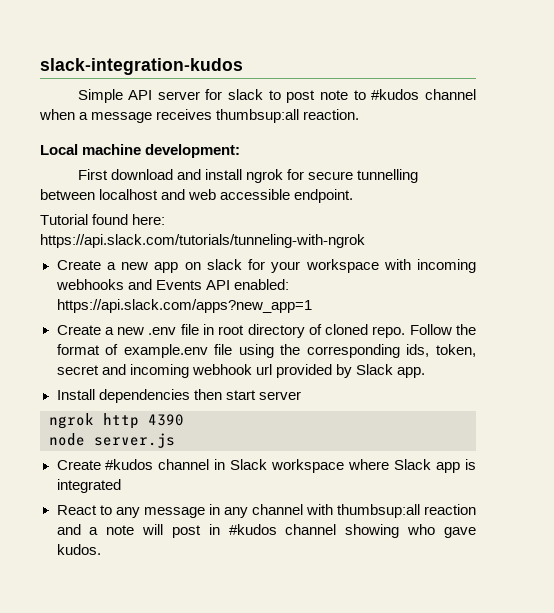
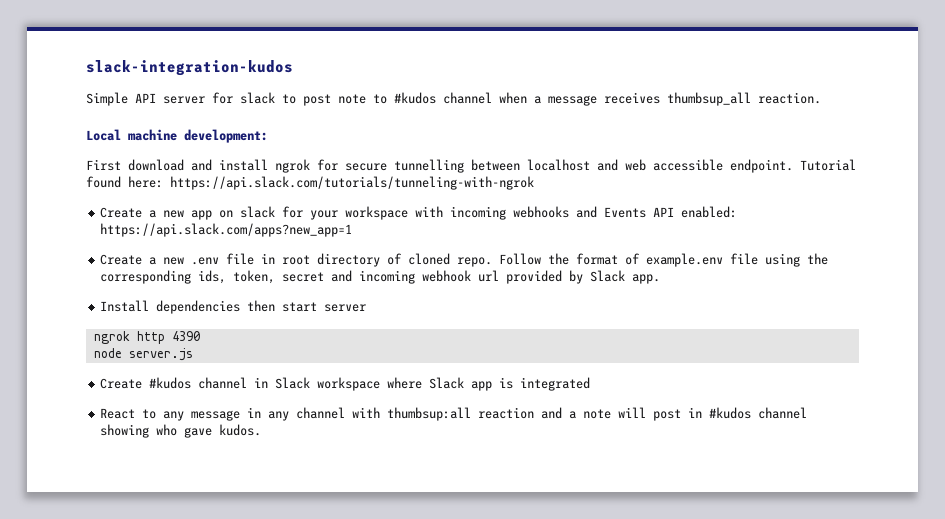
- Simple API server for slack to post note to #kudos channel when a message receives thumbsup:all reaction.
+ Simple API server for slack to post note to #kudos channel when a message receives thumbsup_all reaction.
- First download and install ngrok for secure tunnelling between localhost and web accessible endpoint.
- Tutorial found here: https://api.slack.com/tutorials/tunneling-with-ngrok
+ First download and install ngrok for secure tunnelling between localhost and web accessible endpoint. Tutorial found here: https://api.slack.com/tutorials/tunneling-with-ngrok

